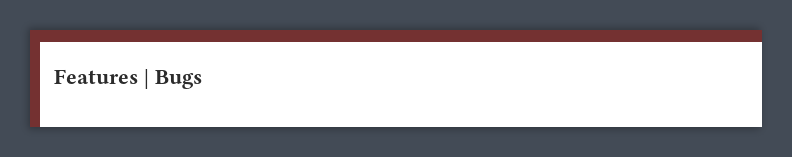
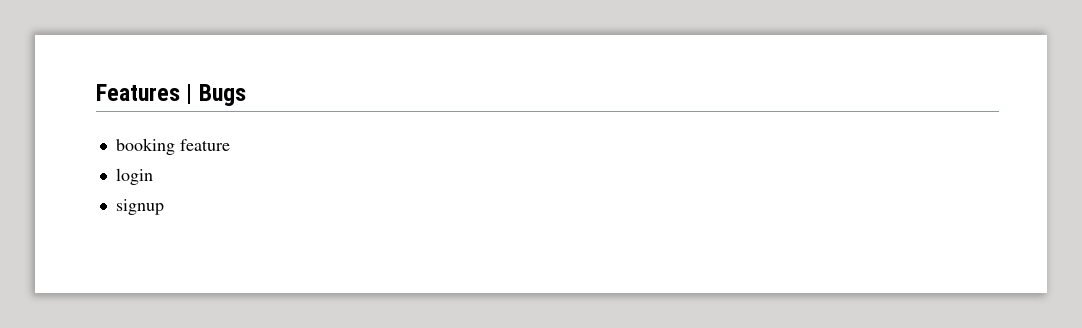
+ booking feature
+ login
+ signup

